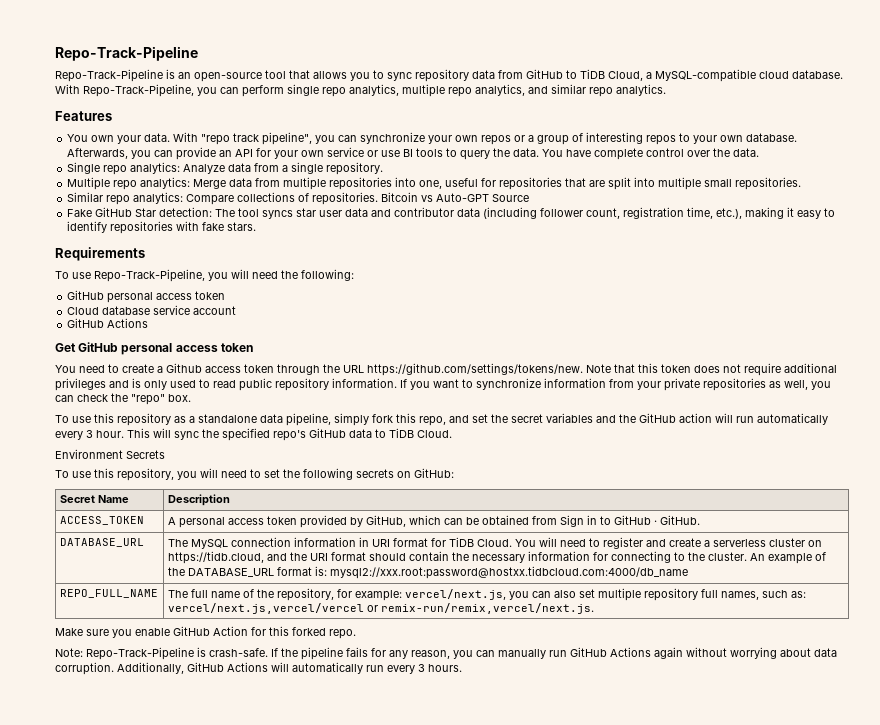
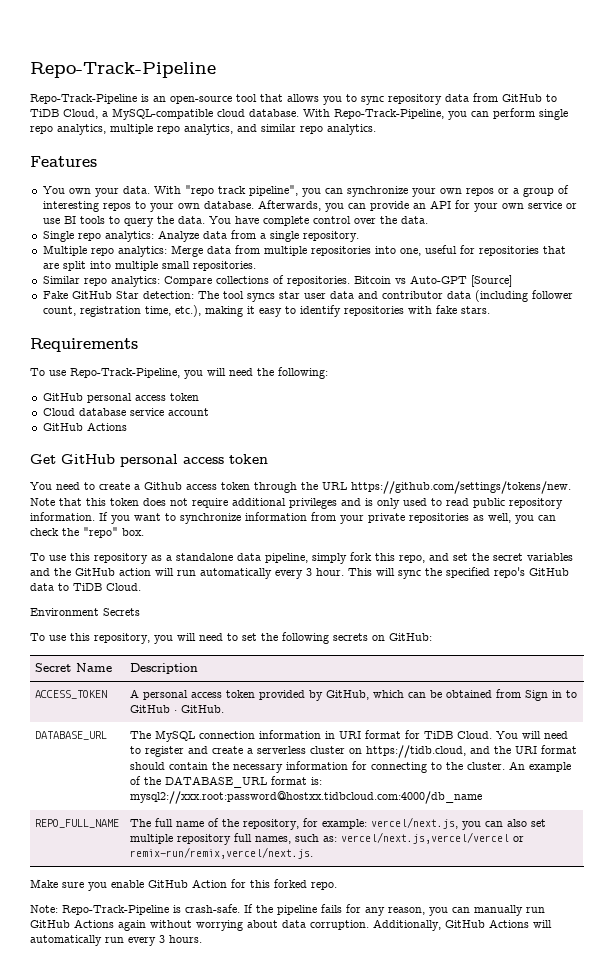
- Bitcoin vs Auto-GPT Source
+ Bitcoin vs Auto-GPT [Source]

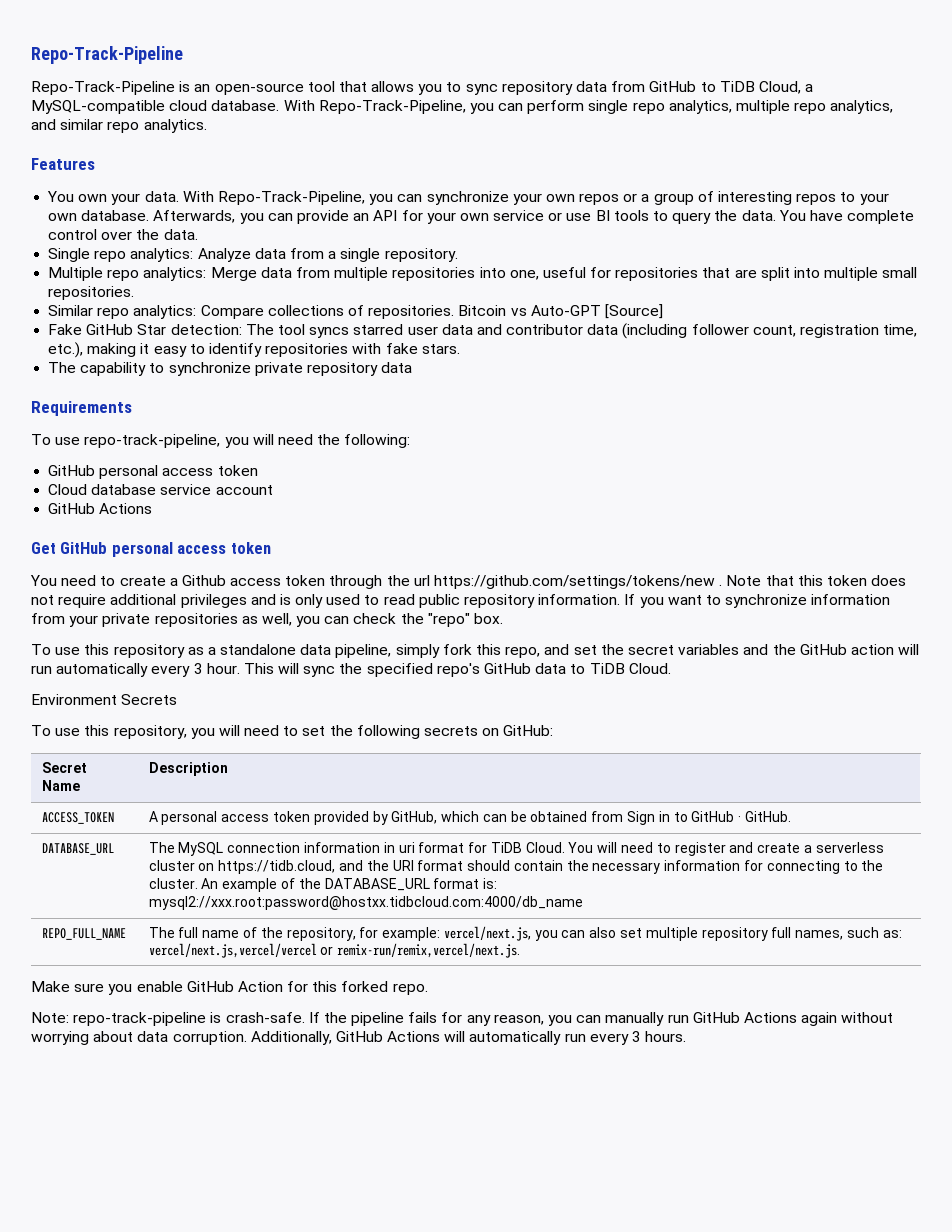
- With "repo track pipeline", you can synchronize your own repos or a group of interesting repos to your own database.
+ With Repo-Track-Pipeline, you can synchronize your own repos or a group of interesting repos to your own database.
- Fake GitHub Star detection: The tool syncs star user data and contributor data (including follower count, registration time, etc.), making it easy to identify repositories with fake stars.
+ Fake GitHub Star detection: The tool syncs starred user data and contributor data (including follower count, registration time, etc.), making it easy to identify repositories with fake stars.
+ The capability to synchronize private repository data
- To use Repo-Track-Pipeline, you will need the following:
+ To use repo-track-pipeline, you will need the following:
- You need to create a Github access token through the URL https://github.com/settings/tokens/new. Note that this token does not require additional privileges and is only used to read public repository information.
+ You need to create a Github access token through the url https://github.com/settings/tokens/new . Note that this token does not require additional privileges and is only used to read public repository information.
- The MySQL connection information in URI format for TiDB Cloud.
+ The MySQL connection information in uri format for TiDB Cloud.
- Note: Repo-Track-Pipeline is crash-safe.
+ Note: repo-track-pipeline is crash-safe.

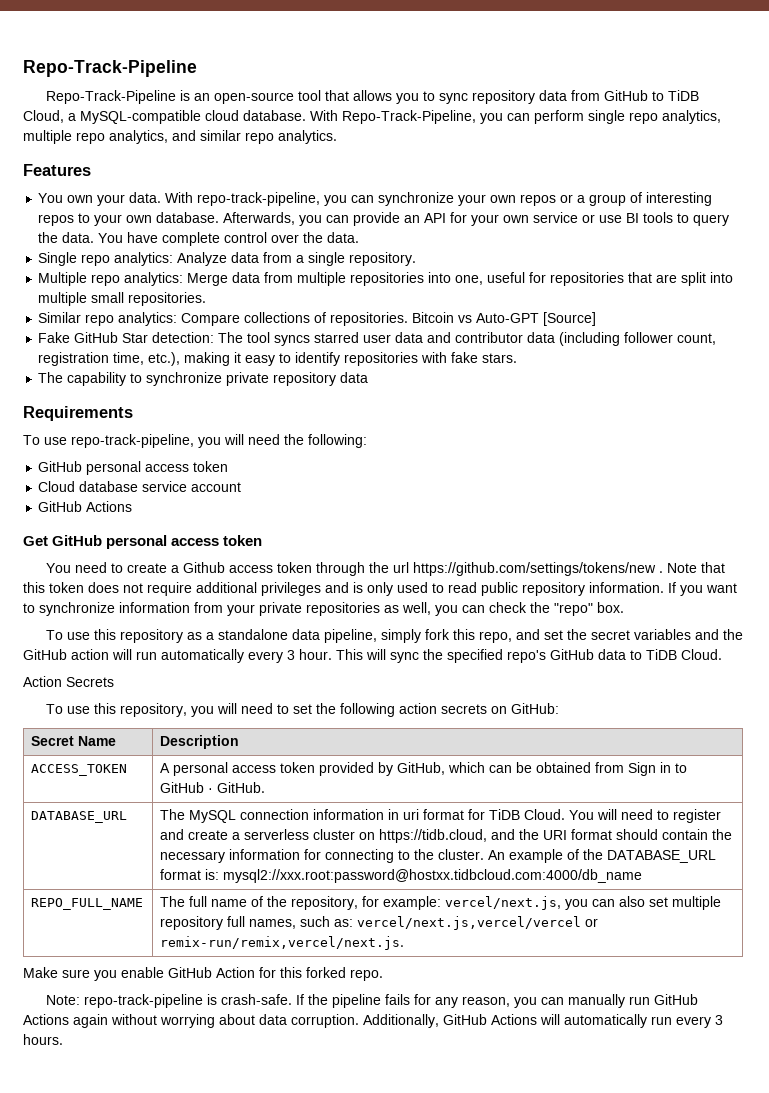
- With Repo-Track-Pipeline, you can synchronize your own repos or a group of interesting repos to your own database.
+ With repo-track-pipeline, you can synchronize your own repos or a group of interesting repos to your own database.
- Environment Secrets
+ Action Secrets
- To use this repository, you will need to set the following secrets on GitHub:
+ To use this repository, you will need to set the following action secrets on GitHub:

